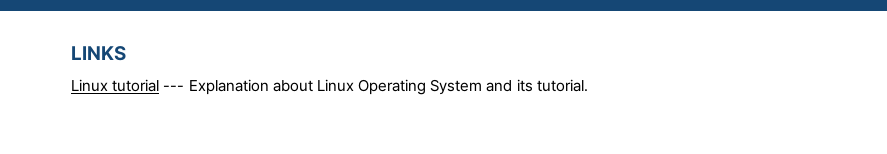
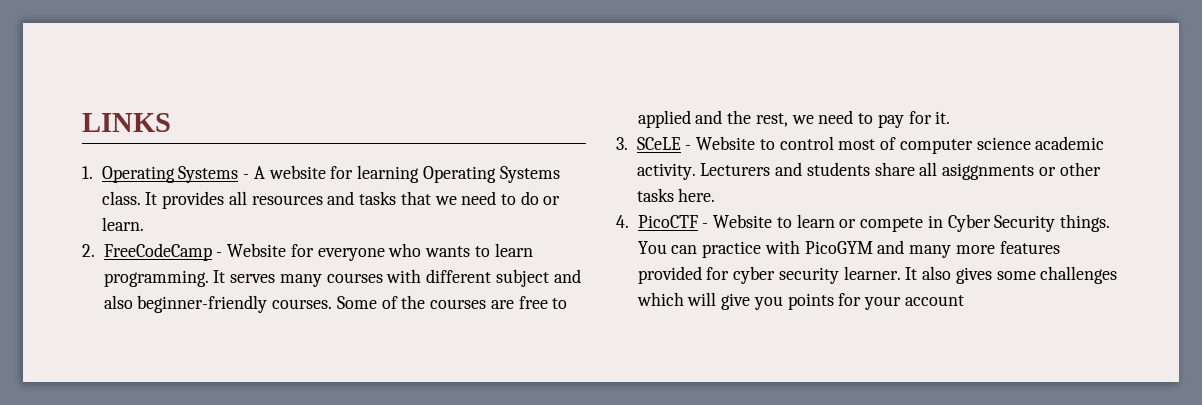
- Linux tutorial --- Explanation about Linux Operating System and its tutorial.
+ 1. Operating Systems - A website for learning Operating Systems class. It provides all resources and tasks that we need to do or learn.
+ 2. FreeCodeCamp - Website for everyone who wants to learn programming. It serves many courses with different subject and also beginner-friendly courses. Some of the courses are free to applied and the rest, we need to pay for it.
+ 3. SCeLE - Website to control most of computer science academic activity. Lecturers and students share all asiggnments or other tasks here.
+ 4. PicoCTF - Website to learn or compete in Cyber Security things. You can practice with PicoGYM and many more features provided for cyber security learner. It also gives some challenges which will give you points for your account

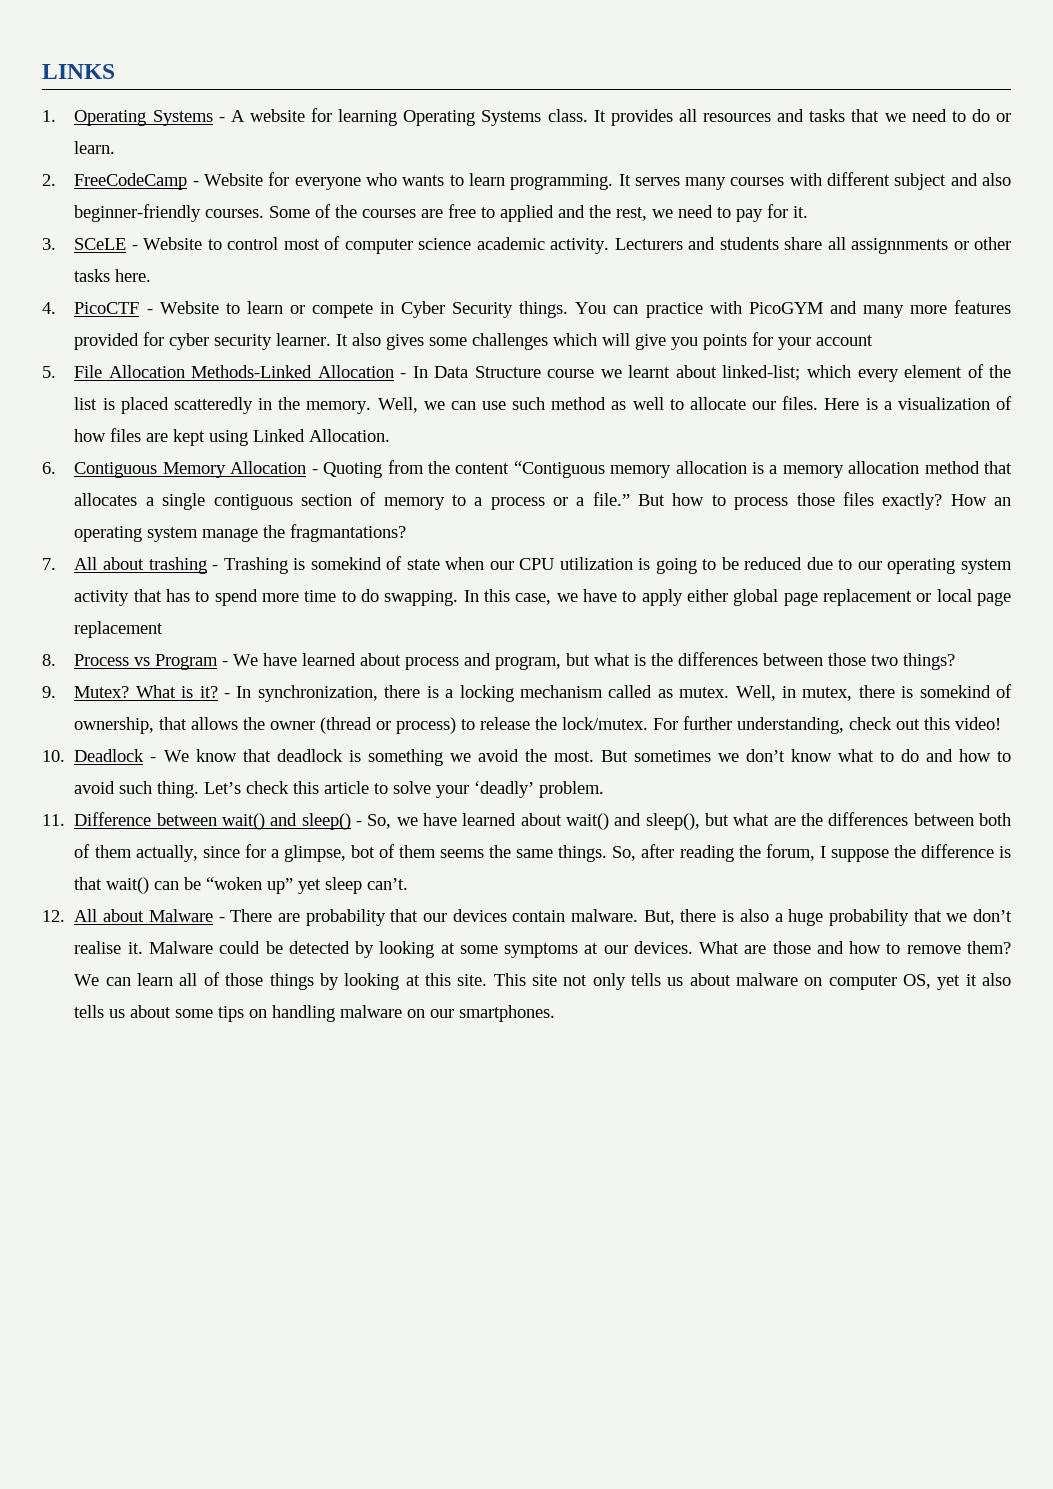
- Lecturers and students share all asiggnments or other tasks here.
+ Lecturers and students share all assignnments or other tasks here.
+ 5. File Allocation Methods-Linked Allocation - In Data Structure course we learnt about linked-list; which every element of the list is placed scatteredly in the memory. Well, we can use such method as well to allocate our files. Here is a visualization of how files are kept using Linked Allocation.
+ 6. Contiguous Memory Allocation - Quoting from the content “Contiguous memory allocation is a memory allocation method that allocates a single contiguous section of memory to a process or a file.” But how to process those files exactly? How an operating system manage the fragmantations?
+ 7. All about trashing - Trashing is somekind of state when our CPU utilization is going to be reduced due to our operating system activity that has to spend more time to do swapping. In this case, we have to apply either global page replacement or local page replacement
+ 8. Process vs Program - We have learned about process and program, but what is the differences between those two things?
+ 9. Mutex? What is it? - In synchronization, there is a locking mechanism called as mutex. Well, in mutex, there is somekind of ownership, that allows the owner (thread or process) to release the lock/mutex. For further understanding, check out this video!
+ 10. Deadlock - We know that deadlock is something we avoid the most. But sometimes we don’t know what to do and how to avoid such thing. Let’s check this article to solve your ‘deadly’ problem.
+ 11. Difference between wait() and sleep() - So, we have learned about wait() and sleep(), but what are the differences between both of them actually, since for a glimpse, bot of them seems the same things. So, after reading the forum, I suppose the difference is that wait() can be “woken up” yet sleep can’t.
+ 12. All about Malware - There are probability that our devices contain malware. But, there is also a huge probability that we don’t realise it. Malware could be detected by looking at some symptoms at our devices. What are those and how to remove them? We can learn all of those things by looking at this site. This site not only tells us about malware on computer OS, yet it also tells us about some tips on handling malware on our smartphones.

